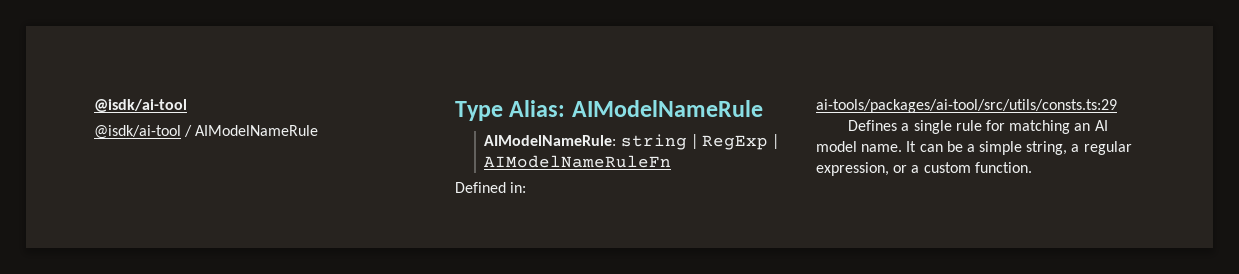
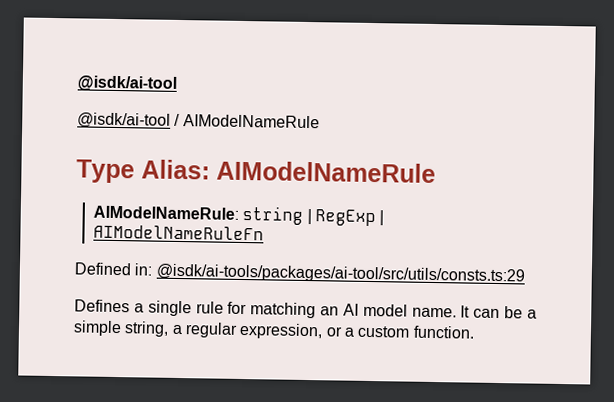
- Defined in: ai-tools/packages/ai-tool/src/utils/consts.ts:29
+ Defined in: @isdk/ai-tools/packages/ai-tool/src/utils/consts.ts:29

